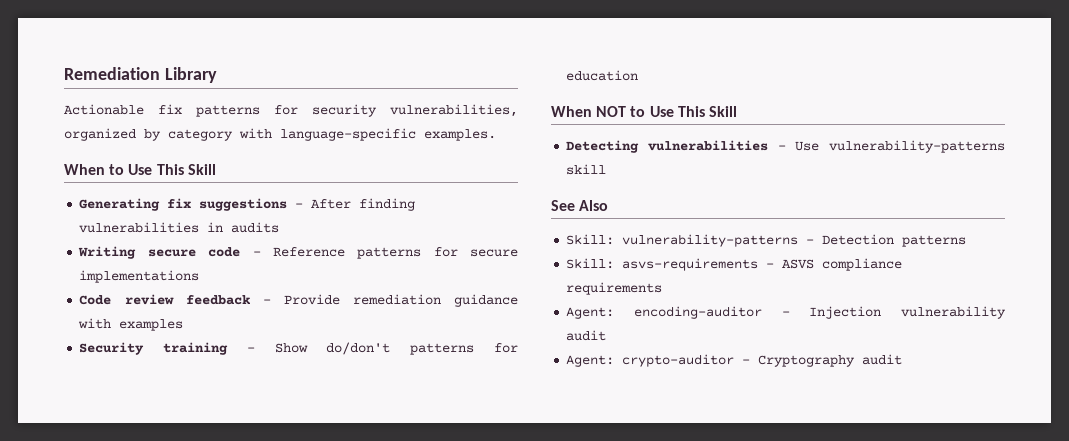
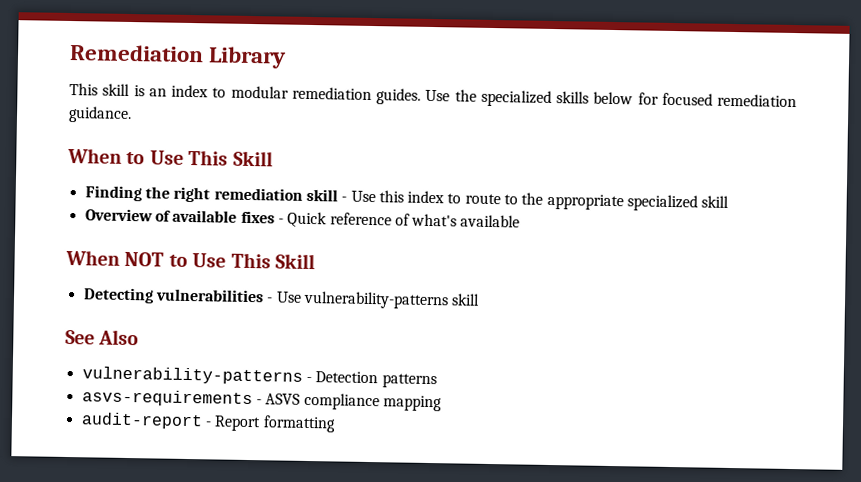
- Actionable fix patterns for security vulnerabilities, organized by category with language-specific examples.
+ This skill is an index to modular remediation guides. Use the specialized skills below for focused remediation guidance.
- Generating fix suggestions - After finding vulnerabilities in audits
- Writing secure code - Reference patterns for secure implementations
- Code review feedback - Provide remediation guidance with examples
- Security training - Show do/don't patterns for education
+ Finding the right remediation skill - Use this index to route to the appropriate specialized skill
+ Overview of available fixes - Quick reference of what's available
- Skill: vulnerability-patterns - Detection patterns
+ vulnerability-patterns - Detection patterns
- Skill: asvs-requirements - ASVS compliance requirements
- Agent: encoding-auditor - Injection vulnerability audit
- Agent: crypto-auditor - Cryptography audit
+ asvs-requirements - ASVS compliance mapping
+ audit-report - Report formatting

